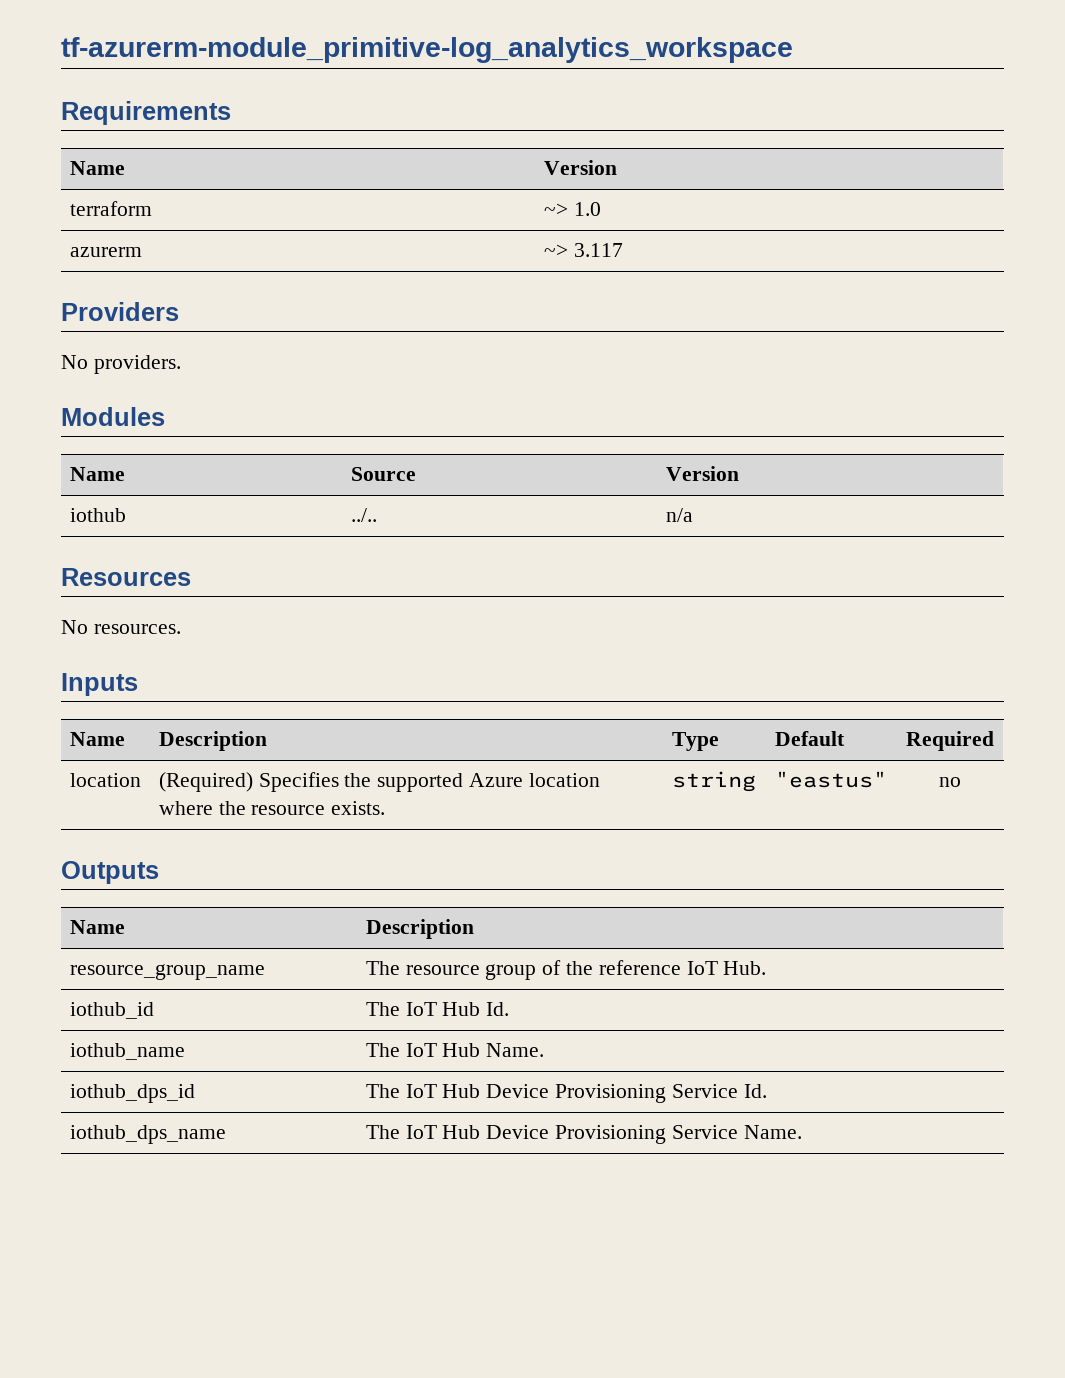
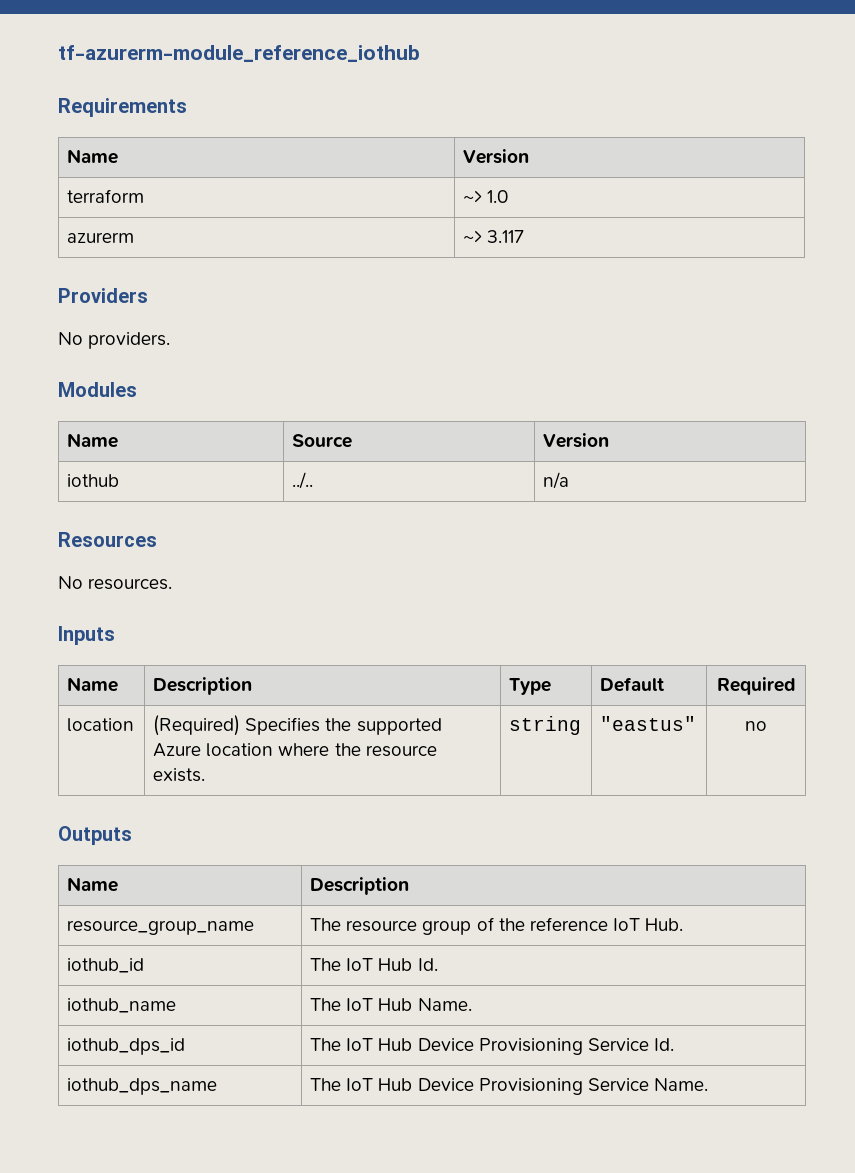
- tf-azurerm-module_primitive-log_analytics_workspace
+ tf-azurerm-module_reference_iothub

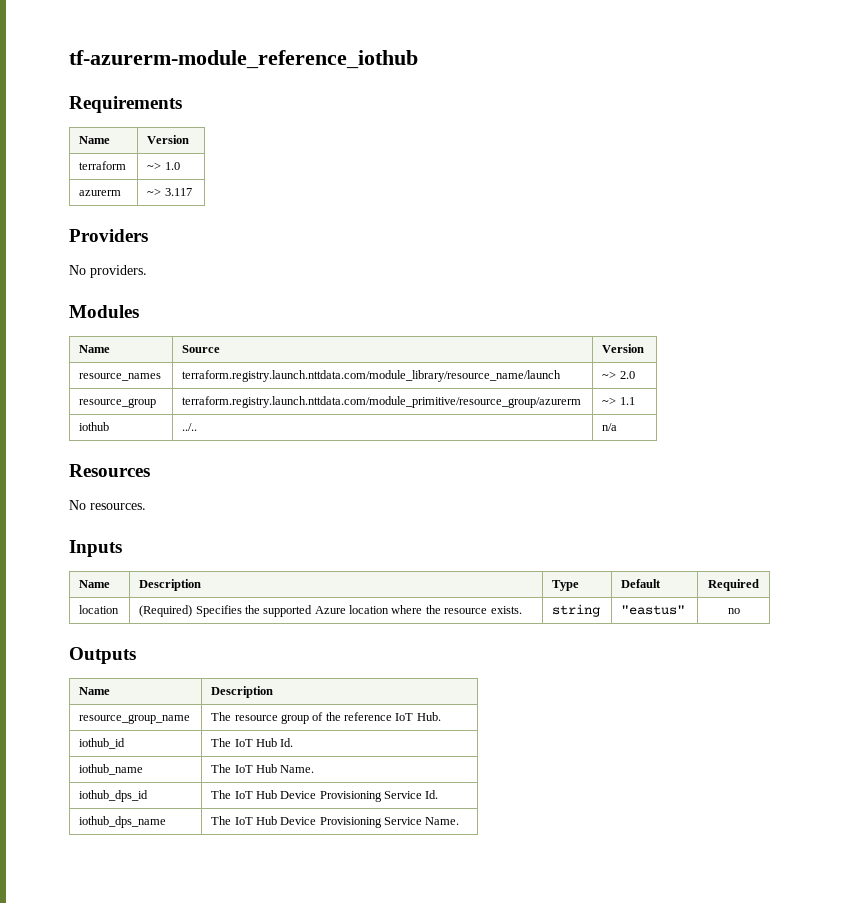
+ resource_names | terraform.registry.launch.nttdata.com/module_library/resource_name/launch | ~> 2.0
+ resource_group | terraform.registry.launch.nttdata.com/module_primitive/resource_group/azurerm | ~> 1.1

